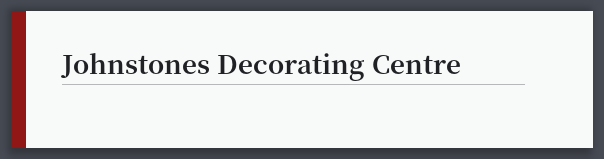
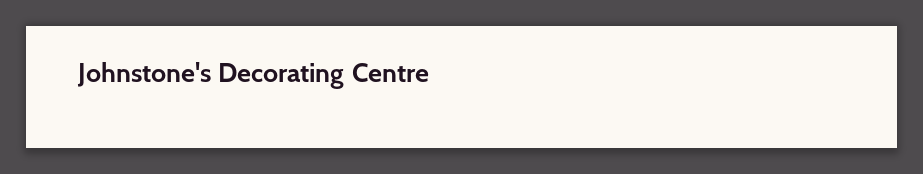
- Johnstones Decorating Centre
+ Johnstone's Decorating Centre

